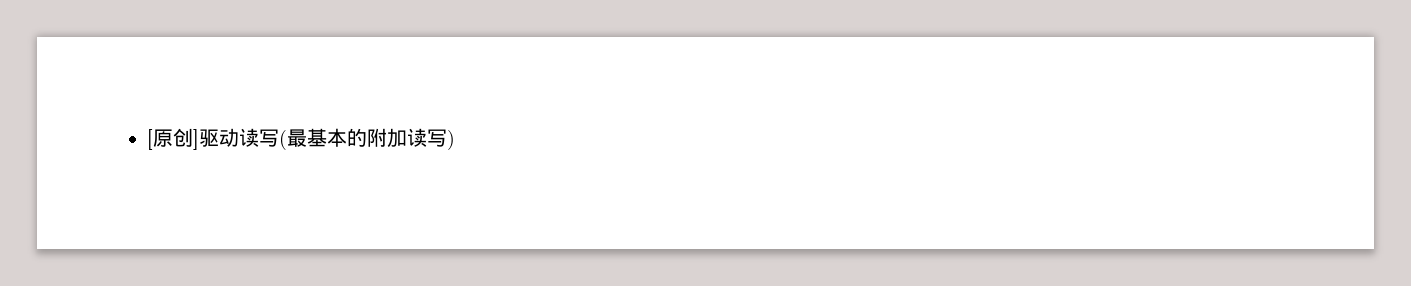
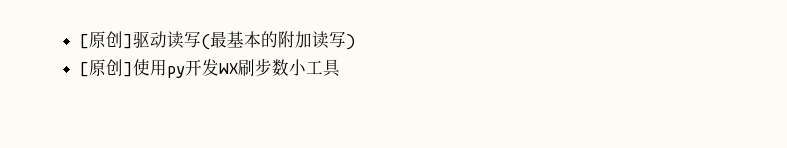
+ [原创]使用py开发WX刷步数小工具

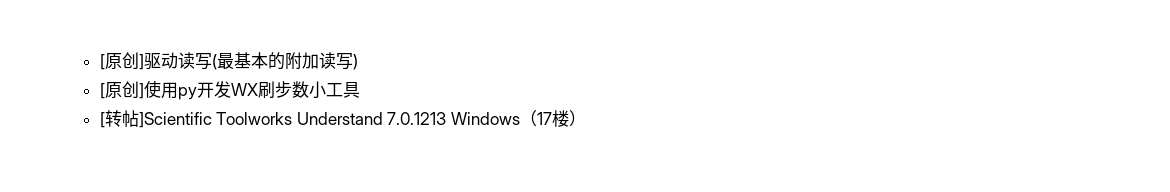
+ [转帖]Scientific Toolworks Understand 7.0.1213 Windows（17楼）

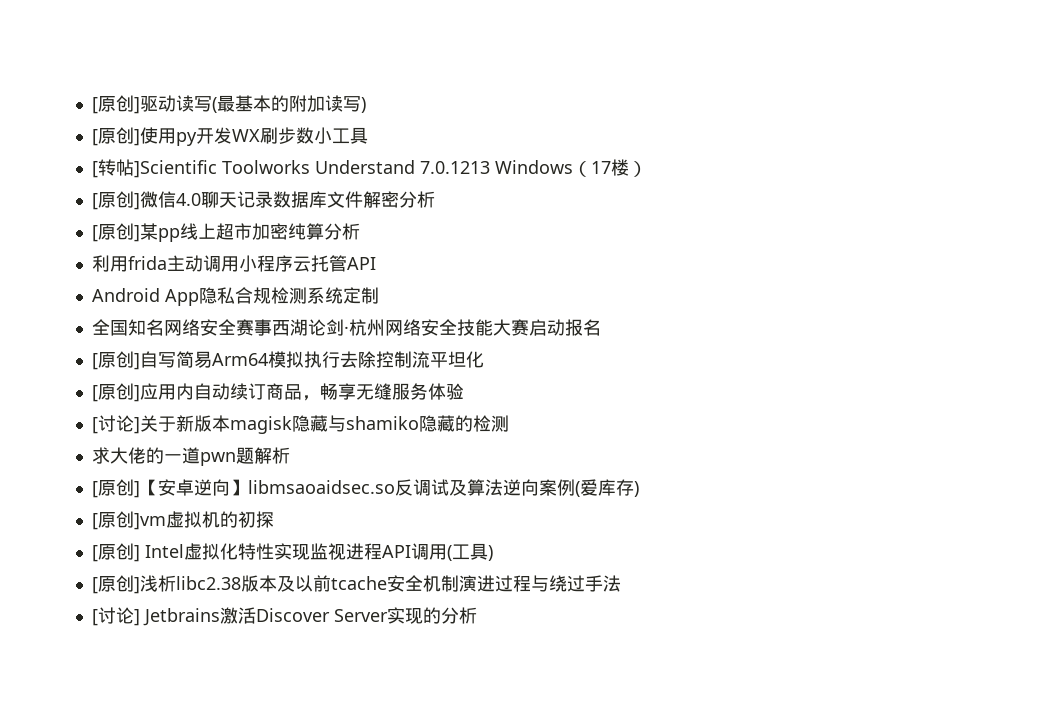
+ [原创]微信4.0聊天记录数据库文件解密分析
+ [原创]某pp线上超市加密纯算分析
+ 利用frida主动调用小程序云托管API
+ Android App隐私合规检测系统定制
+ 全国知名网络安全赛事西湖论剑·杭州网络安全技能大赛启动报名
+ [原创]自写简易Arm64模拟执行去除控制流平坦化
+ [原创]应用内自动续订商品，畅享无缝服务体验
+ [讨论]关于新版本magisk隐藏与shamiko隐藏的检测
+ 求大佬的一道pwn题解析
+ [原创]【安卓逆向】libmsaoaidsec.so反调试及算法逆向案例(爱库存)
+ [原创]vm虚拟机的初探
+ [原创] Intel虚拟化特性实现监视进程API调用(工具)
+ [原创]浅析libc2.38版本及以前tcache安全机制演进过程与绕过手法
+ [讨论] Jetbrains激活Discover Server实现的分析

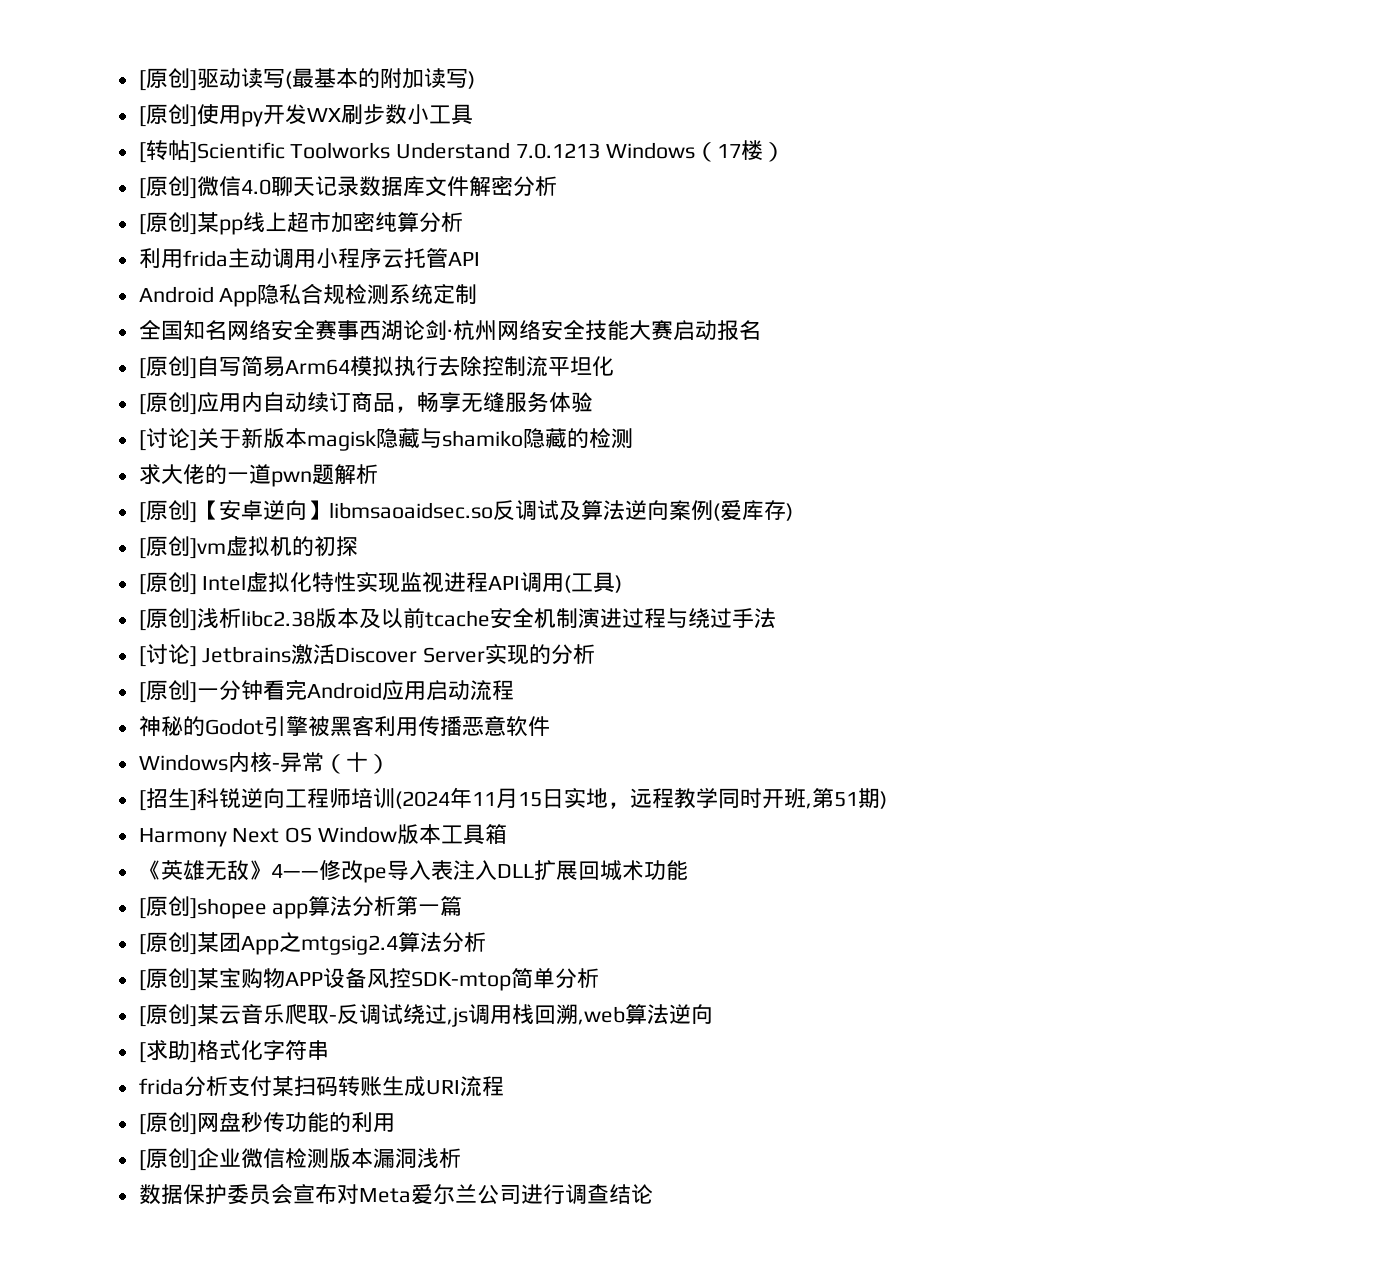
+ [原创]一分钟看完Android应用启动流程
+ 神秘的Godot引擎被黑客利用传播恶意软件
+ Windows内核-异常（十）
+ [招生]科锐逆向工程师培训(2024年11月15日实地，远程教学同时开班,第51期)
+ Harmony Next OS Window版本工具箱
+ 《英雄无敌》4——修改pe导入表注入DLL扩展回城术功能
+ [原创]shopee app算法分析第一篇
+ [原创]某团App之mtgsig2.4算法分析
+ [原创]某宝购物APP设备风控SDK-mtop简单分析
+ [原创]某云音乐爬取-反调试绕过,js调用栈回溯,web算法逆向
+ [求助]格式化字符串
+ frida分析支付某扫码转账生成URI流程
+ [原创]网盘秒传功能的利用
+ [原创]企业微信检测版本漏洞浅析
+ 数据保护委员会宣布对Meta爱尔兰公司进行调查结论

